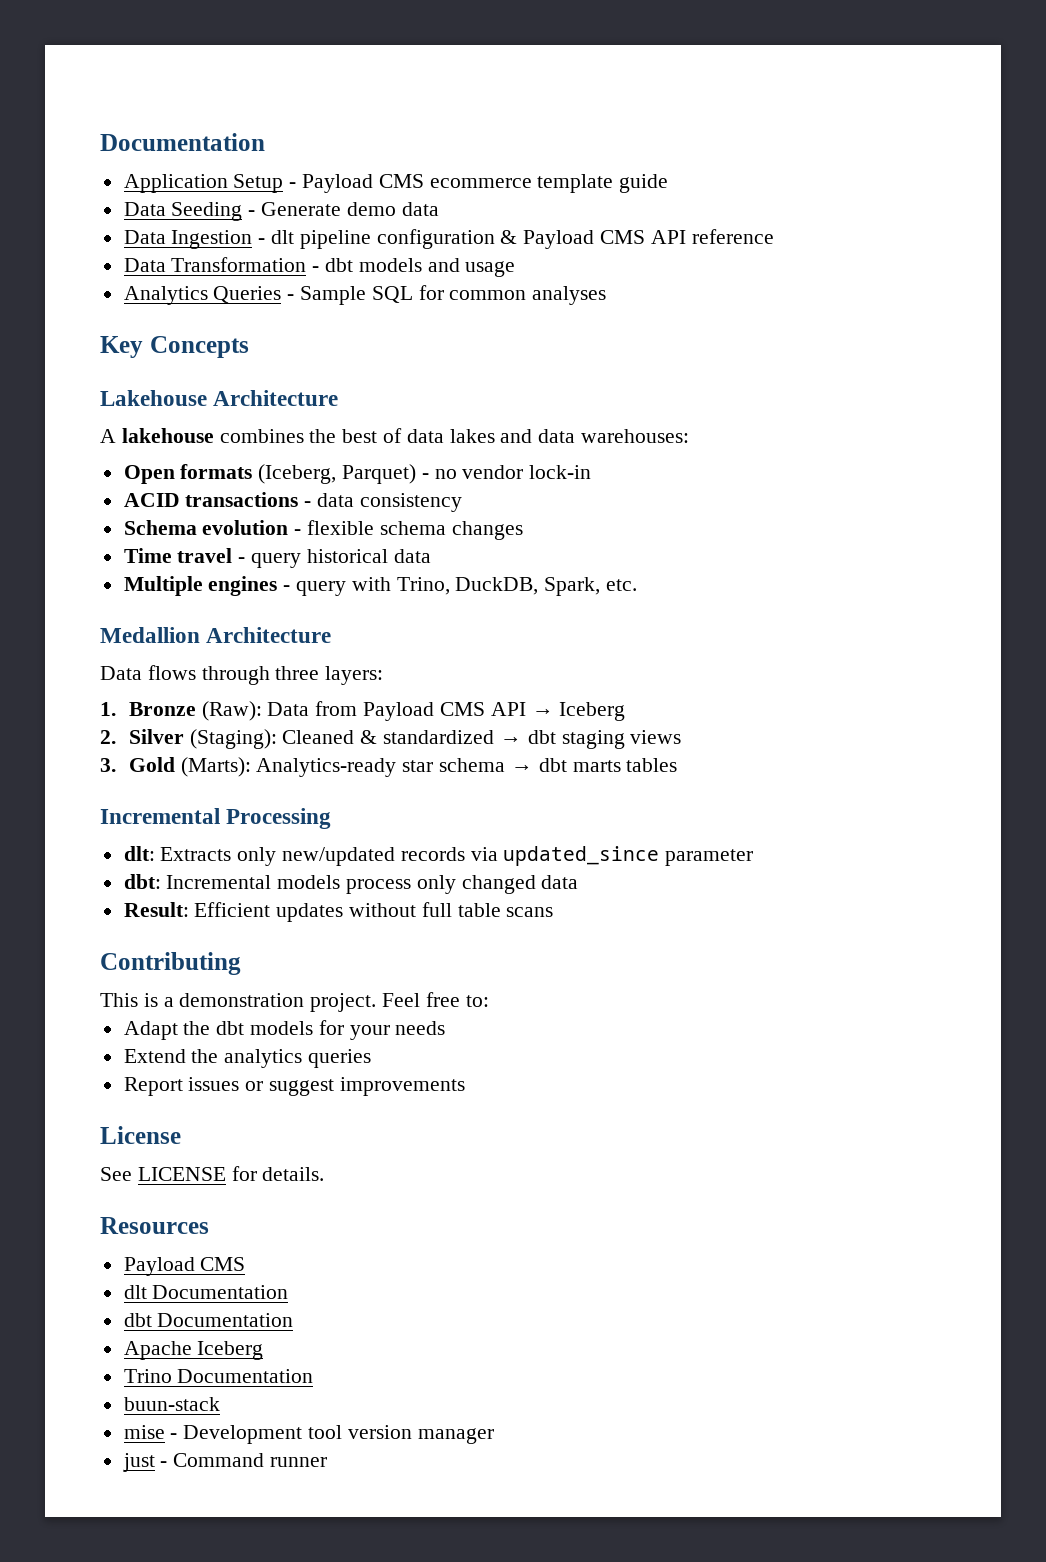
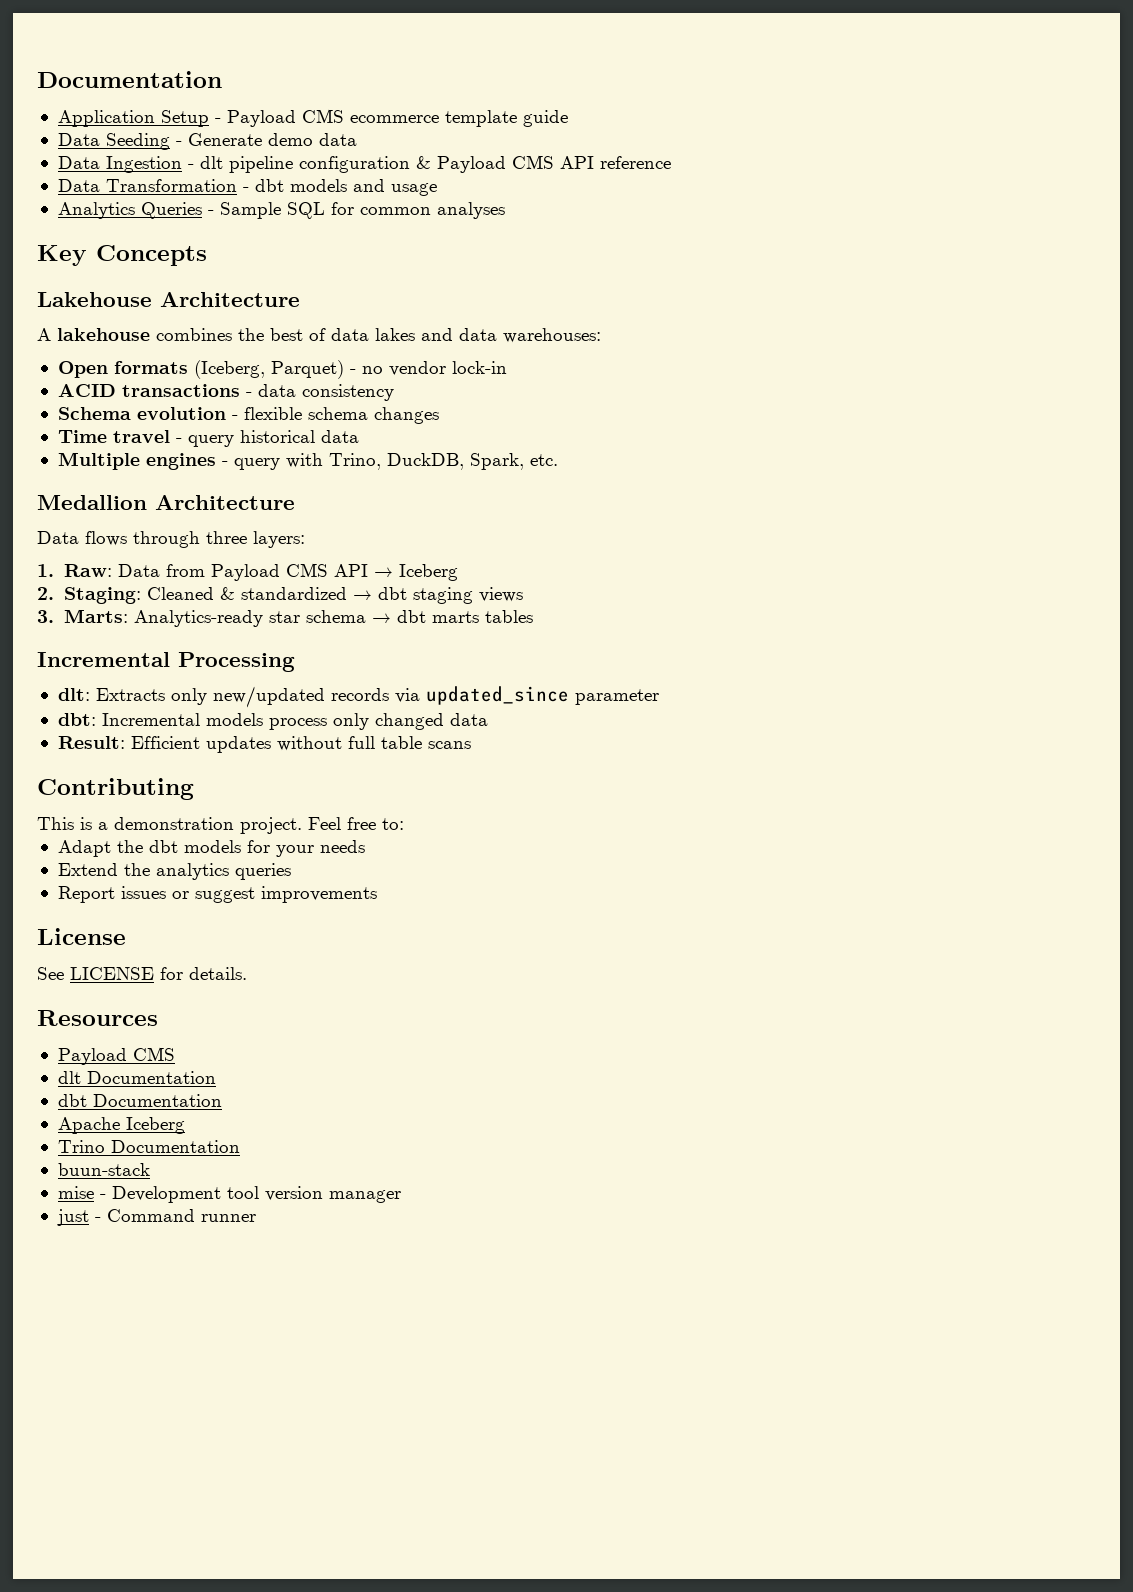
- 1. Bronze (Raw): Data from Payload CMS API → Iceberg
+ 1. Raw: Data from Payload CMS API → Iceberg
- 2. Silver (Staging): Cleaned & standardized → dbt staging views
+ 2. Staging: Cleaned & standardized → dbt staging views
- 3. Gold (Marts): Analytics-ready star schema → dbt marts tables
+ 3. Marts: Analytics-ready star schema → dbt marts tables

